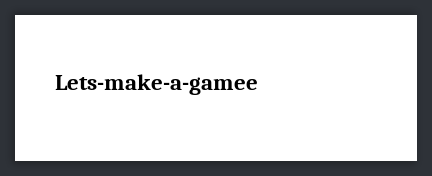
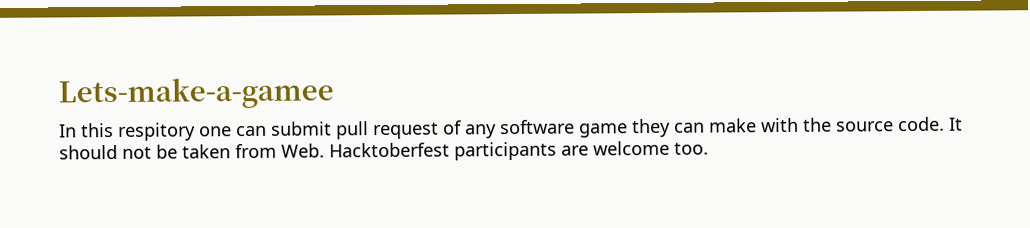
+ In this respitory one can submit pull request of any software game they can make with the source code. It should not be taken from Web. Hacktoberfest participants are welcome too.

